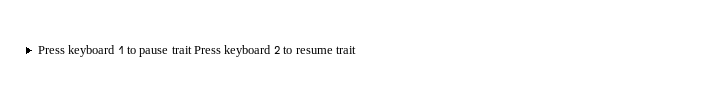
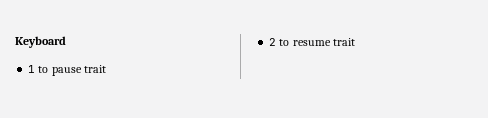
- Press keyboard 1 to pause trait Press keyboard 2 to resume trait
+ Keyboard
+ 1 to pause trait
+ 2 to resume trait

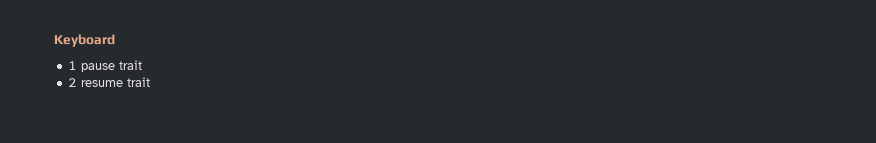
- 1 to pause trait
+ 1 pause trait
- 2 to resume trait
+ 2 resume trait

